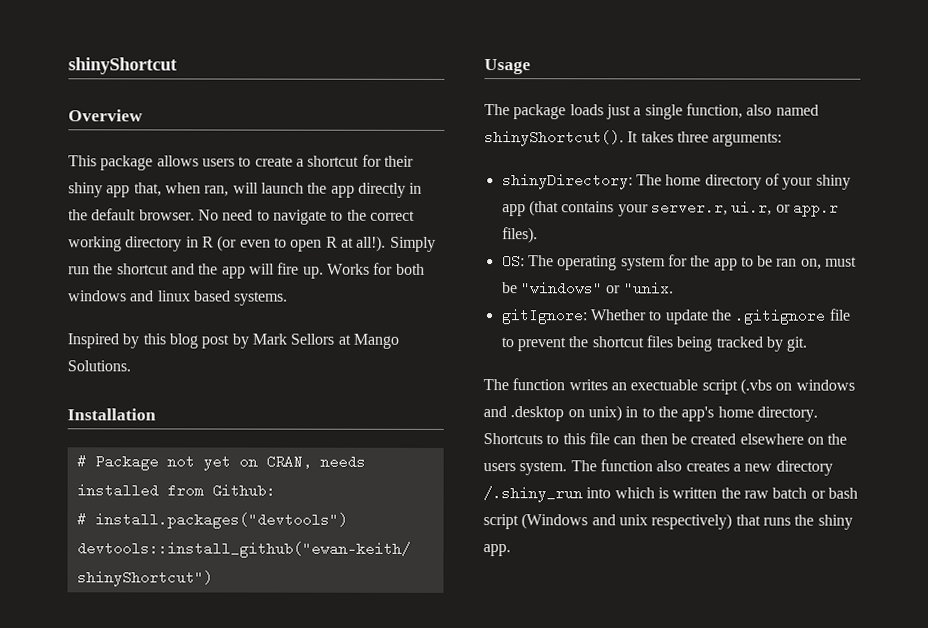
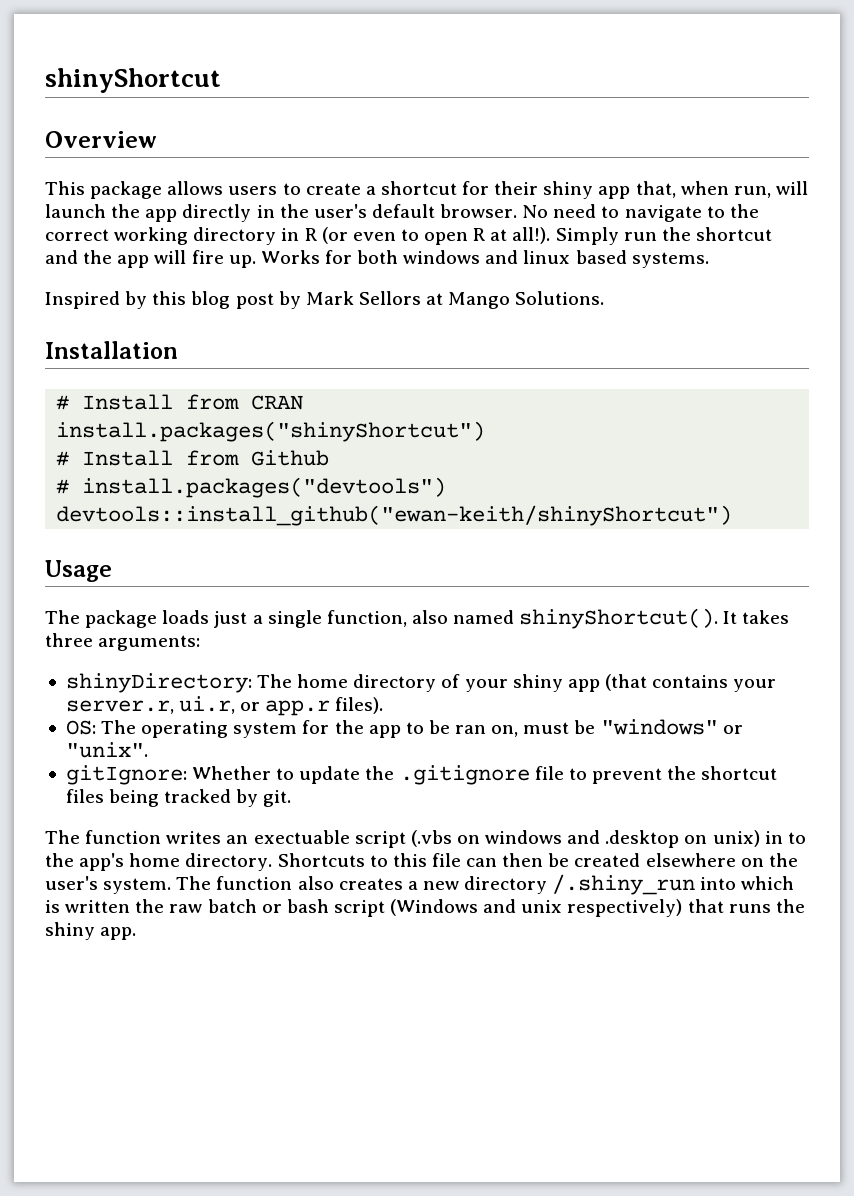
- This package allows users to create a shortcut for their shiny app that, when ran, will launch the app directly in the default browser.
+ This package allows users to create a shortcut for their shiny app that, when run, will launch the app directly in the user's default browser.
- # Package not yet on CRAN, needs installed from Github:
+ # Install from CRAN
+ install.packages("shinyShortcut")
+ # Install from Github
- OS: The operating system for the app to be ran on, must be "windows" or "unix.
+ OS: The operating system for the app to be ran on, must be "windows" or "unix".
- Shortcuts to this file can then be created elsewhere on the users system.
+ Shortcuts to this file can then be created elsewhere on the user's system.

